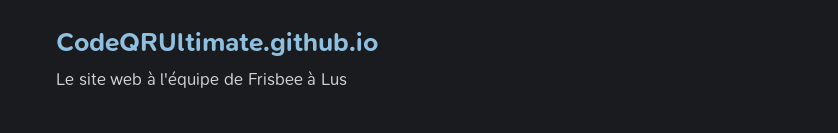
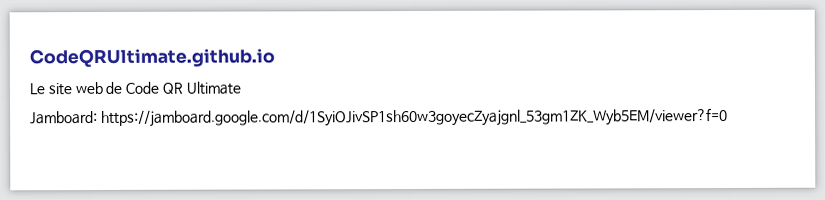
- Le site web à l'équipe de Frisbee à Lus
+ Le site web de Code QR Ultimate
+ Jamboard: https://jamboard.google.com/d/1SyiOJivSP1sh60w3goyecZyajgnl_53gm1ZK_Wyb5EM/viewer?f=0

